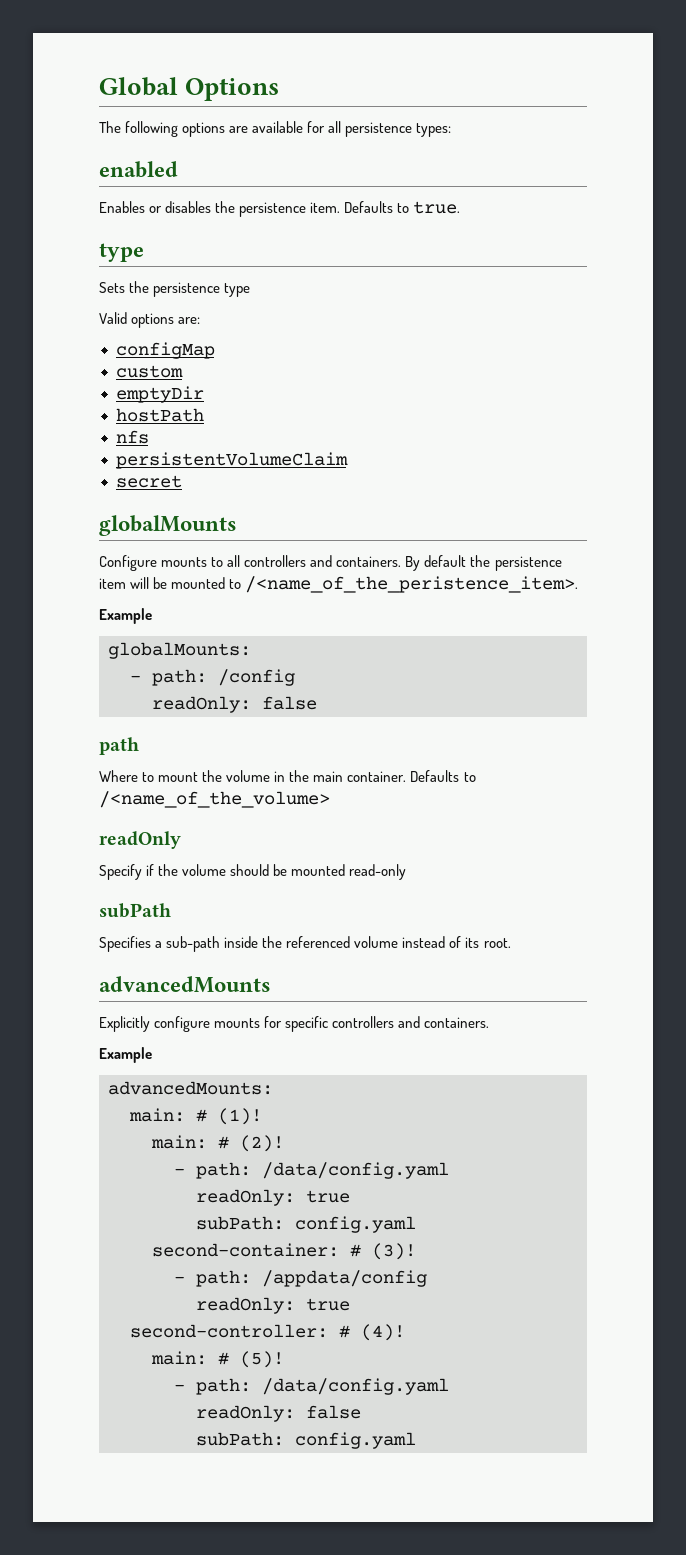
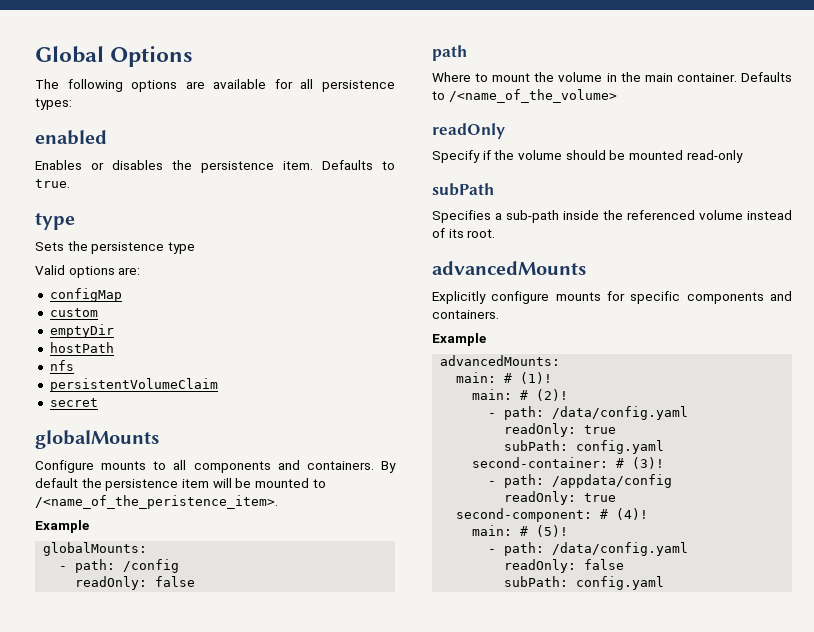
- Configure mounts to all controllers and containers.
+ Configure mounts to all components and containers.
- Explicitly configure mounts for specific controllers and containers.
+ Explicitly configure mounts for specific components and containers.
- second-controller: # (4)!
+ second-component: # (4)!

